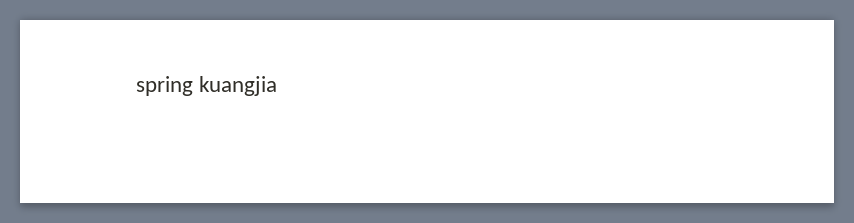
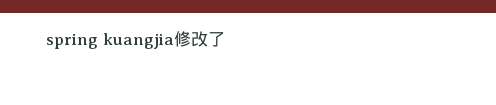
- spring kuangjia
+ spring kuangjia修改了

